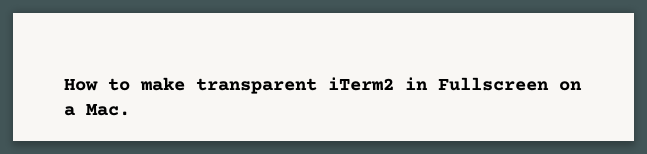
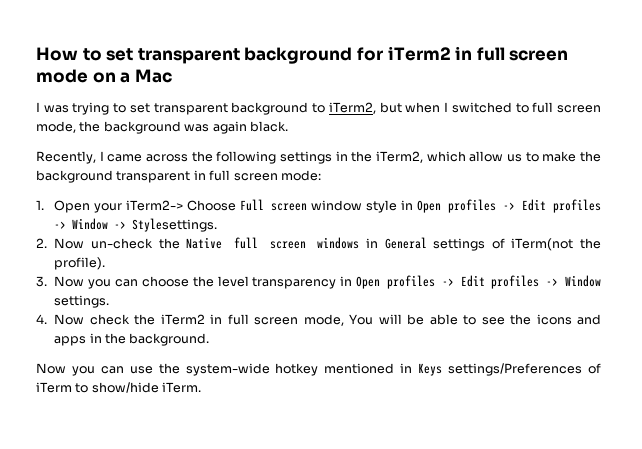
- How to make transparent iTerm2 in Fullscreen on a Mac.
+ How to set transparent background for iTerm2 in full screen mode on a Mac
+ I was trying to set transparent background to iTerm2, but when I switched to full screen mode, the background was again black.
+ Recently, I came across the following settings in the iTerm2, which allow us to make the background transparent in full screen mode:
+ 1. Open your iTerm2-> Choose Full screen window style in Open profiles -> Edit profiles -> Window -> Stylesettings.
+ 2. Now un-check the Native full screen windows in General settings of iTerm(not the profile).
+ 3. Now you can choose the level transparency in Open profiles -> Edit profiles -> Window settings.
+ 4. Now check the iTerm2 in full screen mode, You will be able to see the icons and apps in the background.
+ Now you can use the system-wide hotkey mentioned in Keys settings/Preferences of iTerm to show/hide iTerm.

